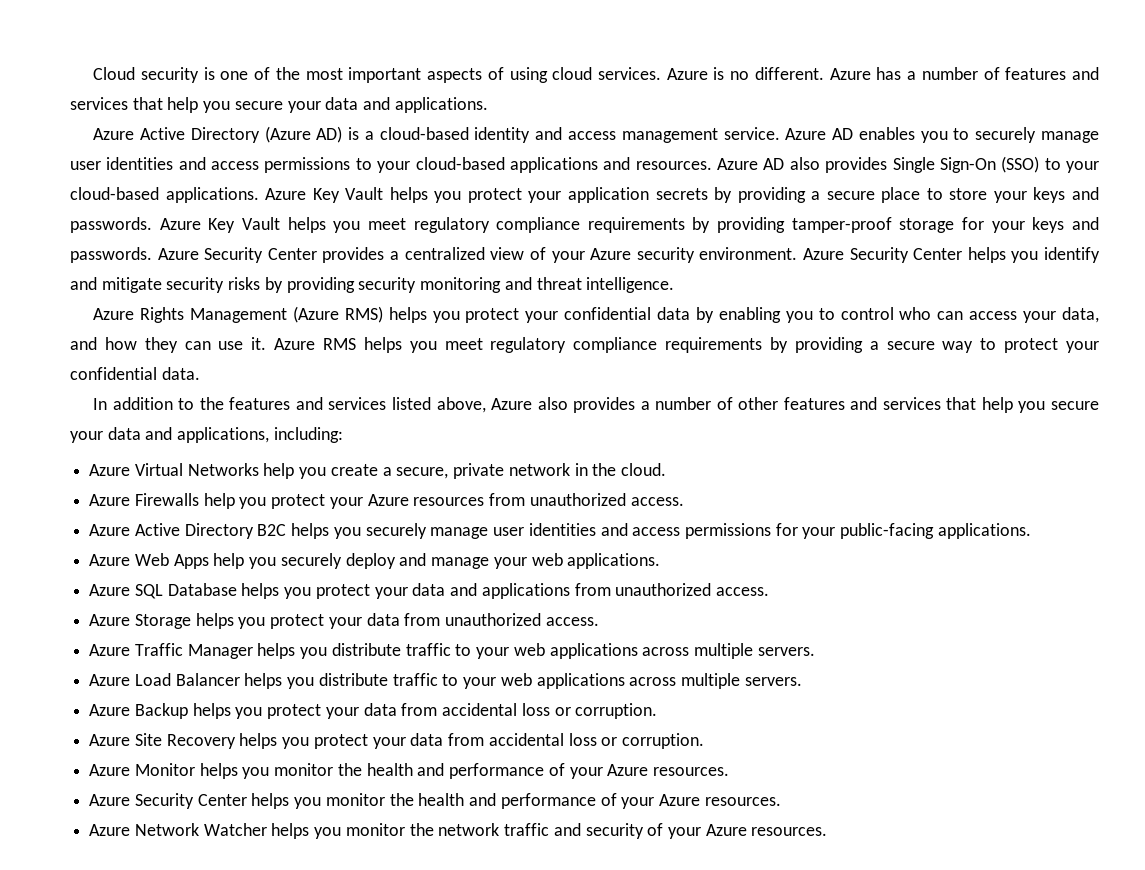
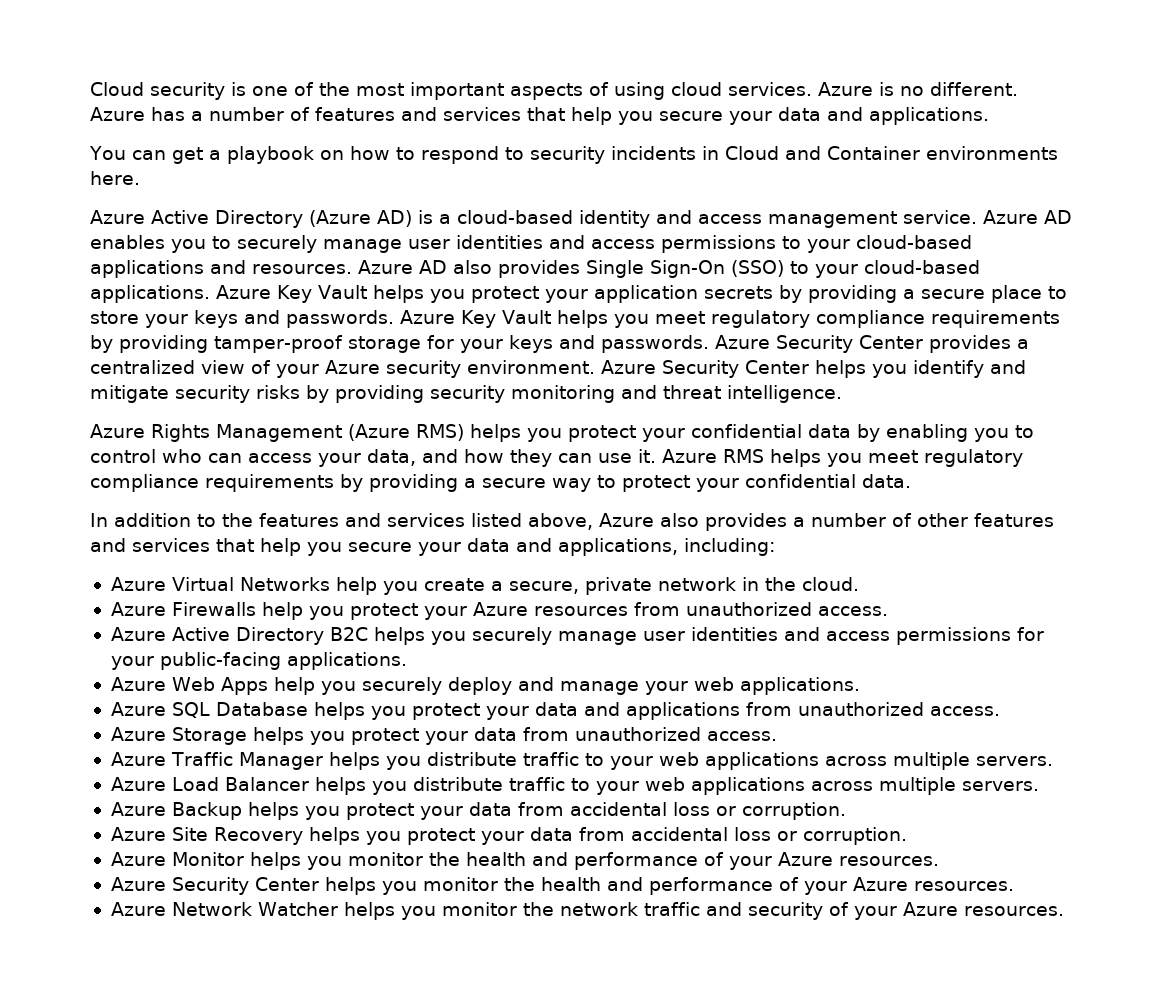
+ You can get a playbook on how to respond to security incidents in Cloud and Container environments here.

